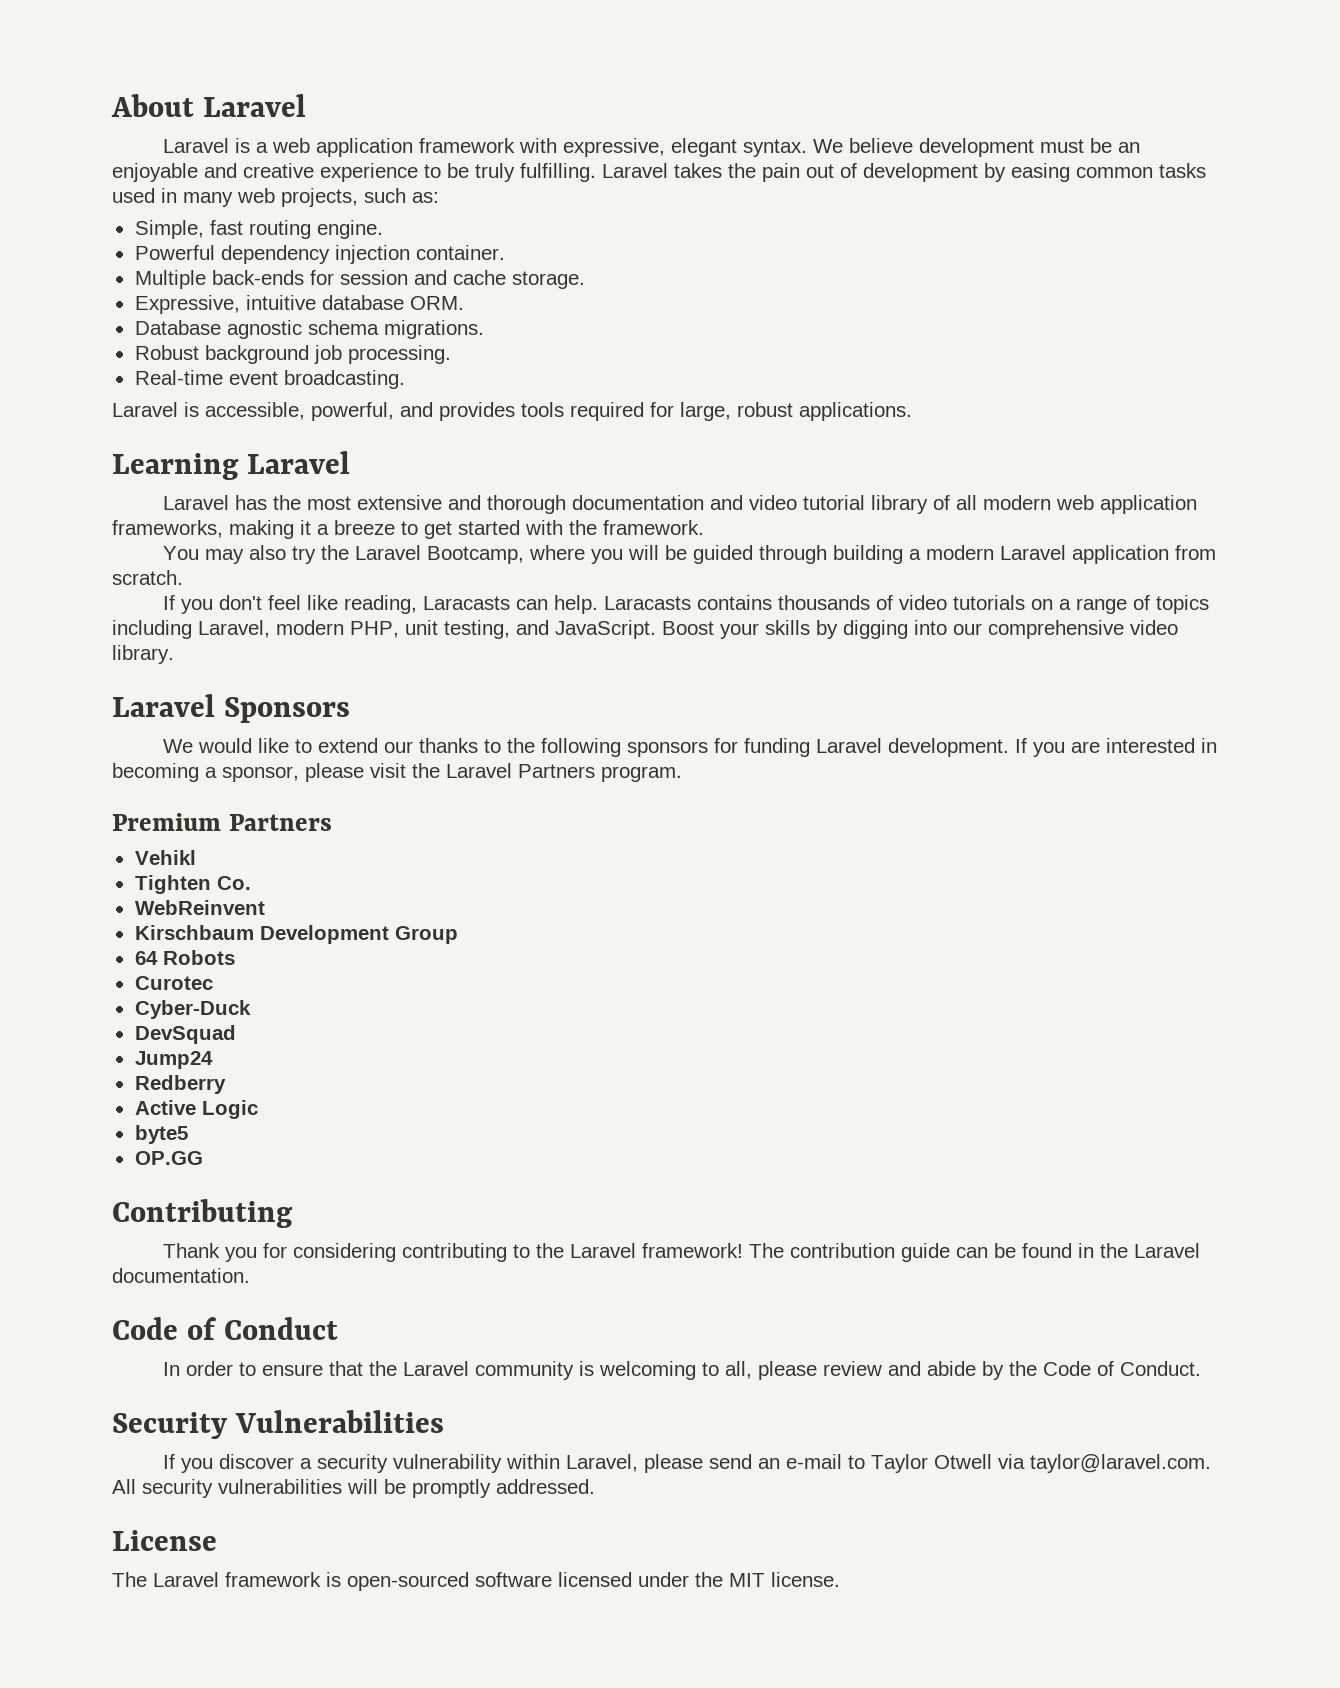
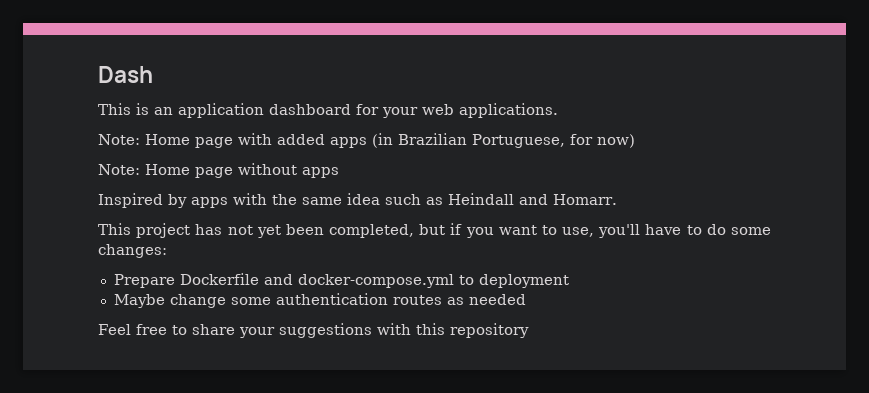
- About Laravel
- Laravel is a web application framework with expressive, elegant syntax. We believe development must be an enjoyable and creative experience to be truly fulfilling. Laravel takes the pain out of development by easing common tasks used in many web projects, such as:
- Simple, fast routing engine.
- Powerful dependency injection container.
- Multiple back-ends for session and cache storage.
- Expressive, intuitive database ORM.
- Database agnostic schema migrations.
- Robust background job processing.
- Real-time event broadcasting.
- Laravel is accessible, powerful, and provides tools required for large, robust applications.
- Learning Laravel
- Laravel has the most extensive and thorough documentation and video tutorial library of all modern web application frameworks, making it a breeze to get started with the framework.
- You may also try the Laravel Bootcamp, where you will be guided through building a modern Laravel application from scratch.
- If you don't feel like reading, Laracasts can help. Laracasts contains thousands of video tutorials on a range of topics including Laravel, modern PHP, unit testing, and JavaScript. Boost your skills by digging into our comprehensive video library.
- Laravel Sponsors
- We would like to extend our thanks to the following sponsors for funding Laravel development. If you are interested in becoming a sponsor, please visit the Laravel Partners program.
- Premium Partners
- Vehikl
- Tighten Co.
- WebReinvent
- Kirschbaum Development Group
- 64 Robots
- Curotec
- Cyber-Duck
- DevSquad
- Jump24
- Redberry
- Active Logic
- byte5
- OP.GG
- Contributing
- Thank you for considering contributing to the Laravel framework! The contribution guide can be found in the Laravel documentation.
- Code of Conduct
- In order to ensure that the Laravel community is welcoming to all, please review and abide by the Code of Conduct.
- Security Vulnerabilities
- If you discover a security vulnerability within Laravel, please send an e-mail to Taylor Otwell via taylor@laravel.com. All security vulnerabilities will be promptly addressed.
- License
- The Laravel framework is open-sourced software licensed under the MIT license.
+ Dash
+ This is an application dashboard for your web applications.
+ Note: Home page with added apps (in Brazilian Portuguese, for now)
+ Note: Home page without apps
+ Inspired by apps with the same idea such as Heindall and Homarr.
+ This project has not yet been completed, but if you want to use, you'll have to do some changes:
+ Prepare Dockerfile and docker-compose.yml to deployment
+ Maybe change some authentication routes as needed
+ Feel free to share your suggestions with this repository

